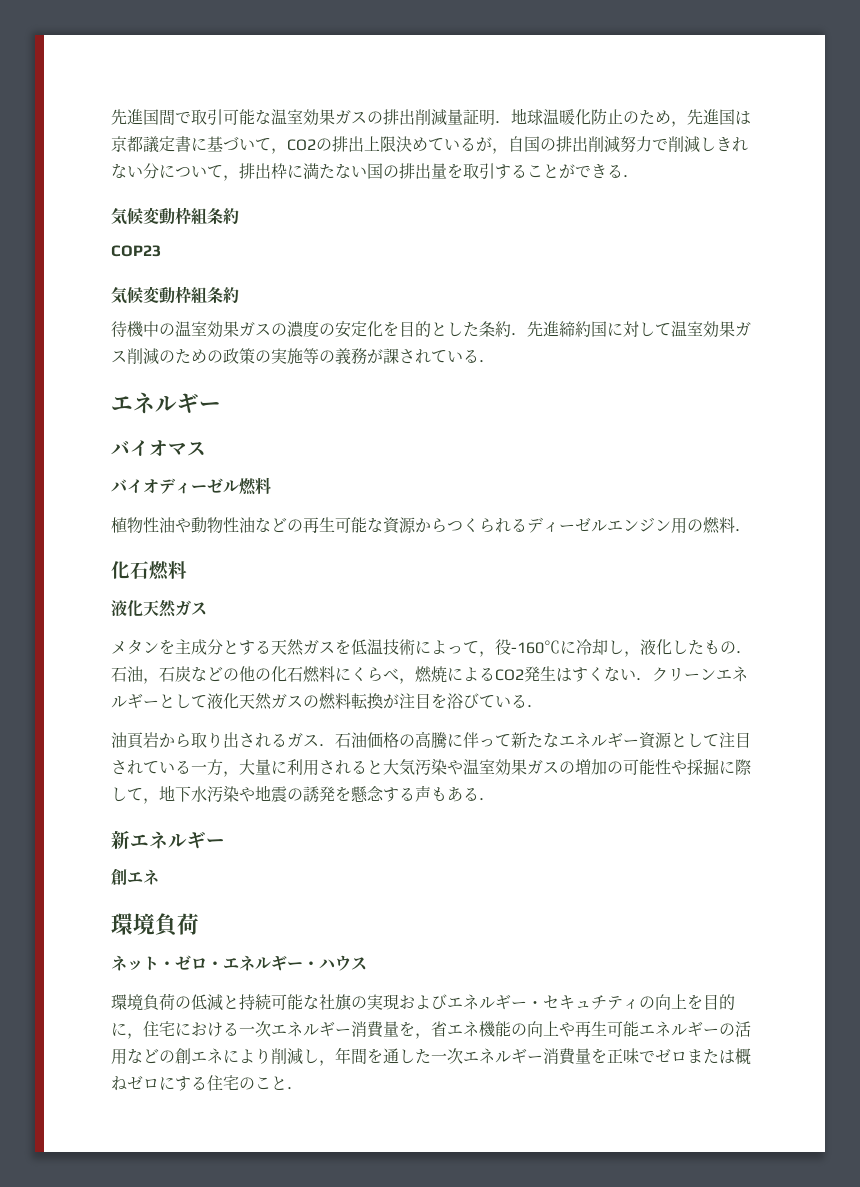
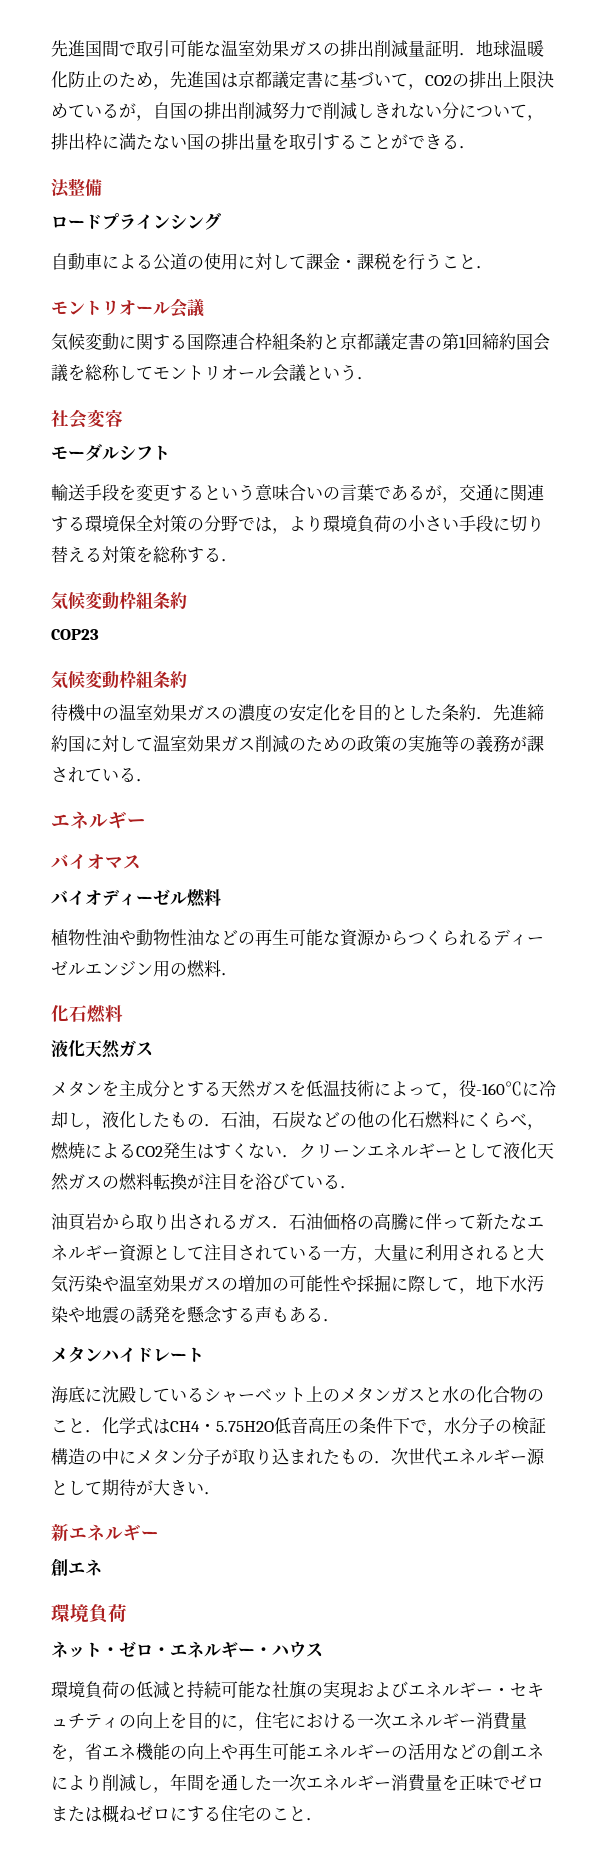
+ 法整備
+ ロードプラインシング
+ 自動車による公道の使用に対して課金・課税を行うこと．
+ モントリオール会議
+ 気候変動に関する国際連合枠組条約と京都議定書の第1回締約国会議を総称してモントリオール会議という．
+ 社会変容
+ モーダルシフト
+ 輸送手段を変更するという意味合いの言葉であるが，交通に関連する環境保全対策の分野では，より環境負荷の小さい手段に切り替える対策を総称する．
+ メタンハイドレート
+ 海底に沈殿しているシャーベット上のメタンガスと水の化合物のこと．化学式はCH4・5.75H2O低音高圧の条件下で，水分子の検証構造の中にメタン分子が取り込まれたもの．次世代エネルギー源として期待が大きい．

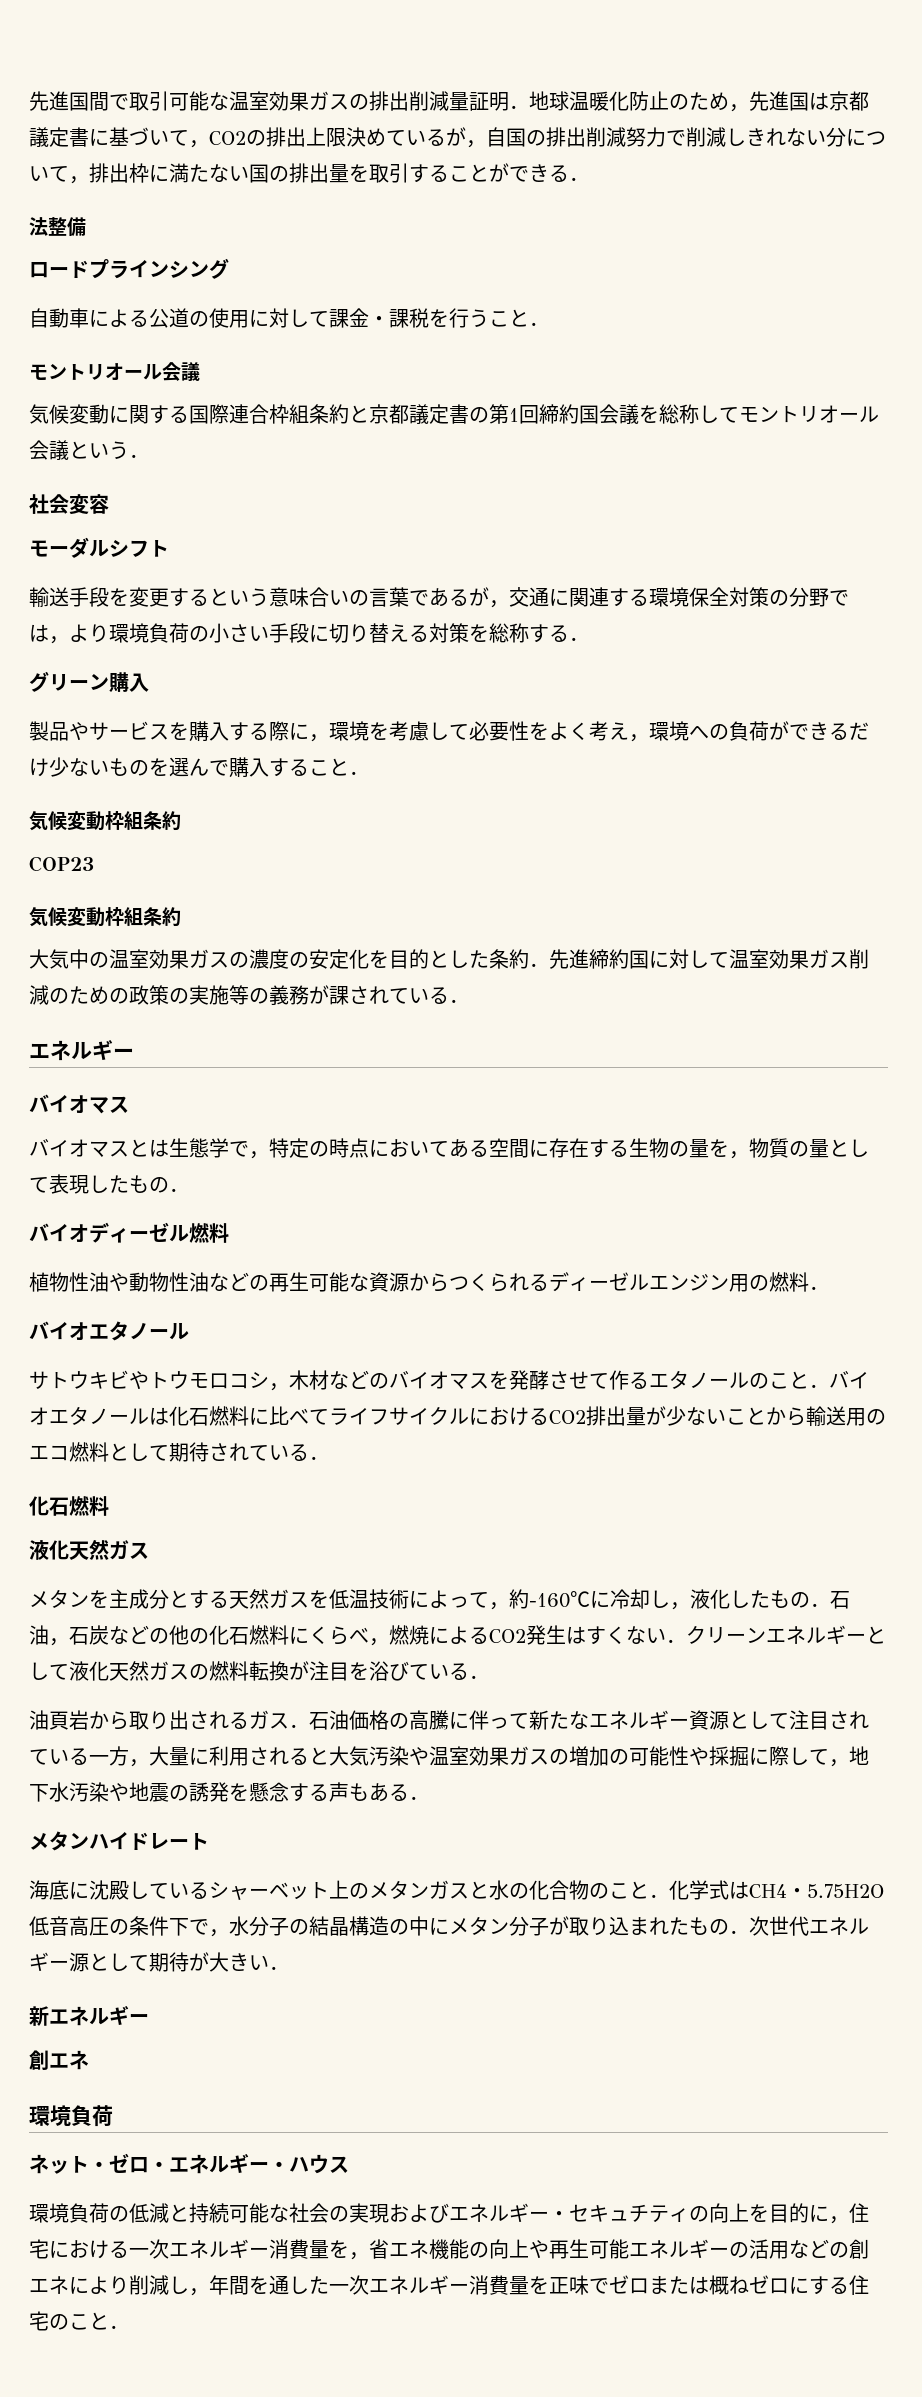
+ グリーン購入
+ 製品やサービスを購入する際に，環境を考慮して必要性をよく考え，環境への負荷ができるだけ少ないものを選んで購入すること．
- 待機中の温室効果ガスの濃度の安定化を目的とした条約．先進締約国に対して温室効果ガス削減のための政策の実施等の義務が課されている．
+ 大気中の温室効果ガスの濃度の安定化を目的とした条約．先進締約国に対して温室効果ガス削減のための政策の実施等の義務が課されている．
+ バイオマスとは生態学で，特定の時点においてある空間に存在する生物の量を，物質の量として表現したもの．
  植物性油や動物性油などの再生可能な資源からつくられるディーゼルエンジン用の燃料．
+ バイオエタノール
+ サトウキビやトウモロコシ，木材などのバイオマスを発酵させて作るエタノールのこと．バイオエタノールは化石燃料に比べてライフサイクルにおけるCO2排出量が少ないことから輸送用のエコ燃料として期待されている．
- メタンを主成分とする天然ガスを低温技術によって，役-160℃に冷却し，液化したもの．石油，石炭などの他の化石燃料にくらべ，燃焼によるCO2発生はすくない．クリーンエネルギーとして液化天然ガスの燃料転換が注目を浴びている．
+ メタンを主成分とする天然ガスを低温技術によって，約-160℃に冷却し，液化したもの．石油，石炭などの他の化石燃料にくらべ，燃焼によるCO2発生はすくない．クリーンエネルギーとして液化天然ガスの燃料転換が注目を浴びている．
- 海底に沈殿しているシャーベット上のメタンガスと水の化合物のこと．化学式はCH4・5.75H2O低音高圧の条件下で，水分子の検証構造の中にメタン分子が取り込まれたもの．次世代エネルギー源として期待が大きい．
+ 海底に沈殿しているシャーベット上のメタンガスと水の化合物のこと．化学式はCH4・5.75H2O低音高圧の条件下で，水分子の結晶構造の中にメタン分子が取り込まれたもの．次世代エネルギー源として期待が大きい．
- 環境負荷の低減と持続可能な社旗の実現およびエネルギー・セキュチティの向上を目的に，住宅における一次エネルギー消費量を，省エネ機能の向上や再生可能エネルギーの活用などの創エネにより削減し，年間を通した一次エネルギー消費量を正味でゼロまたは概ねゼロにする住宅のこと．
+ 環境負荷の低減と持続可能な社会の実現およびエネルギー・セキュチティの向上を目的に，住宅における一次エネルギー消費量を，省エネ機能の向上や再生可能エネルギーの活用などの創エネにより削減し，年間を通した一次エネルギー消費量を正味でゼロまたは概ねゼロにする住宅のこと．

